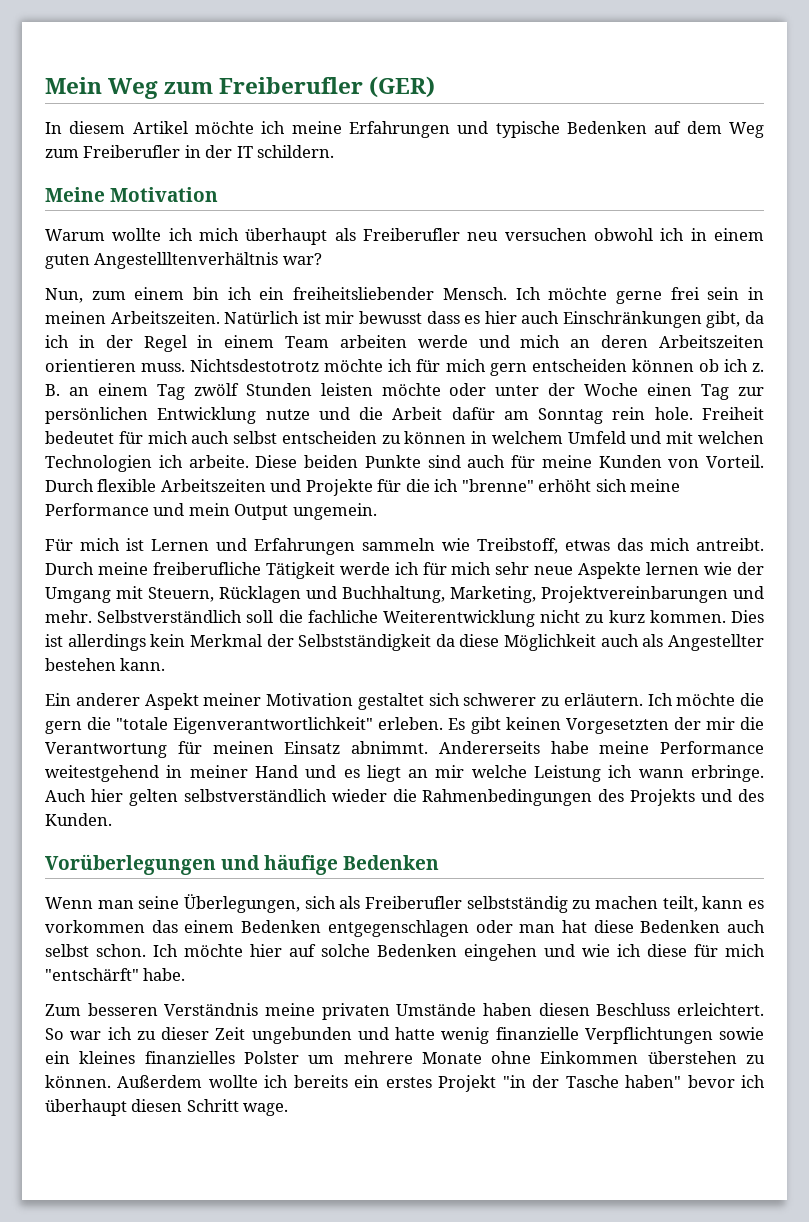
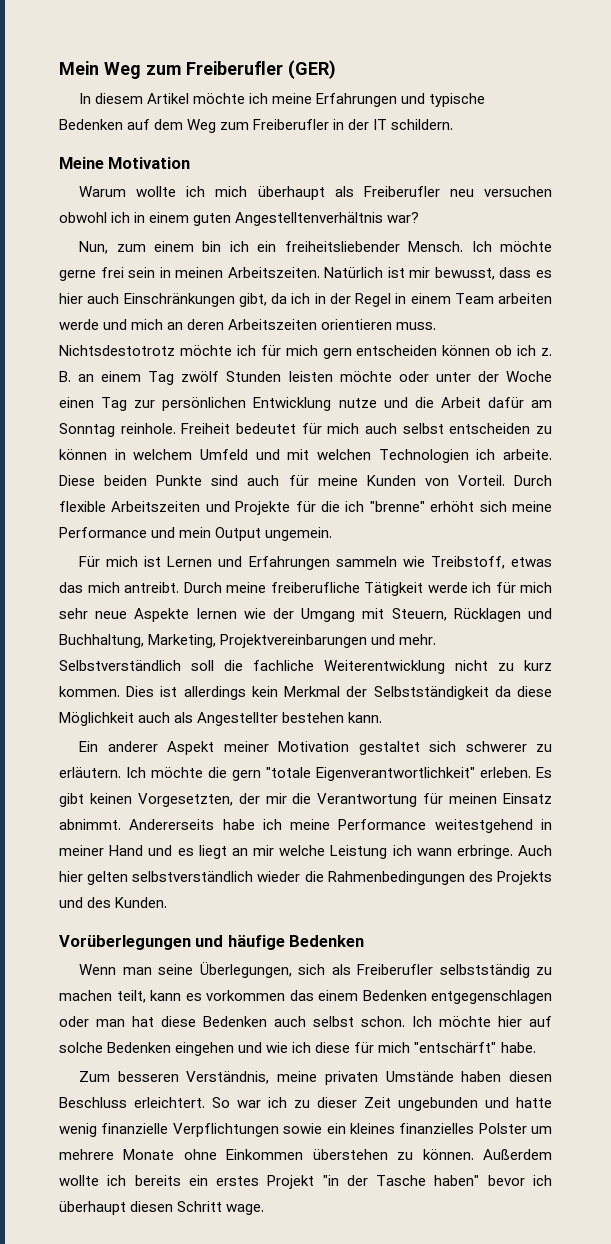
- Warum wollte ich mich überhaupt als Freiberufler neu versuchen obwohl ich in einem guten Angestellltenverhältnis war?
+ Warum wollte ich mich überhaupt als Freiberufler neu versuchen obwohl ich in einem guten Angestelltenverhältnis war?
- Natürlich ist mir bewusst dass es hier auch Einschränkungen gibt, da ich in der Regel in einem Team arbeiten werde und mich an deren Arbeitszeiten orientieren muss.
+ Natürlich ist mir bewusst, dass es hier auch Einschränkungen gibt, da ich in der Regel in einem Team arbeiten werde und mich an deren Arbeitszeiten orientieren muss.
- B. an einem Tag zwölf Stunden leisten möchte oder unter der Woche einen Tag zur persönlichen Entwicklung nutze und die Arbeit dafür am Sonntag rein hole.
+ B. an einem Tag zwölf Stunden leisten möchte oder unter der Woche einen Tag zur persönlichen Entwicklung nutze und die Arbeit dafür am Sonntag reinhole.
- Ich möchte die gern die "totale Eigenverantwortlichkeit" erleben.
+ Ich möchte die gern "totale Eigenverantwortlichkeit" erleben.
- Es gibt keinen Vorgesetzten der mir die Verantwortung für meinen Einsatz abnimmt.
+ Es gibt keinen Vorgesetzten, der mir die Verantwortung für meinen Einsatz abnimmt.
- Andererseits habe meine Performance weitestgehend in meiner Hand und es liegt an mir welche Leistung ich wann erbringe.
+ Andererseits habe ich meine Performance weitestgehend in meiner Hand und es liegt an mir welche Leistung ich wann erbringe.
- Zum besseren Verständnis meine privaten Umstände haben diesen Beschluss erleichtert.
+ Zum besseren Verständnis, meine privaten Umstände haben diesen Beschluss erleichtert.

